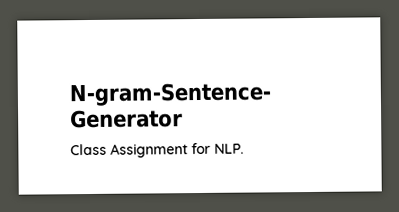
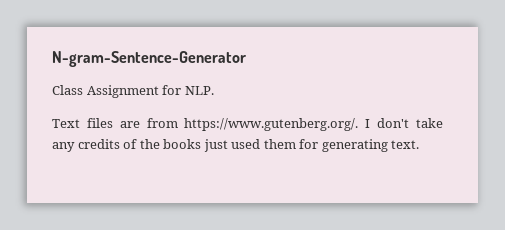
+ Text files are from https://www.gutenberg.org/. I don't take any credits of the books just used them for generating text.

